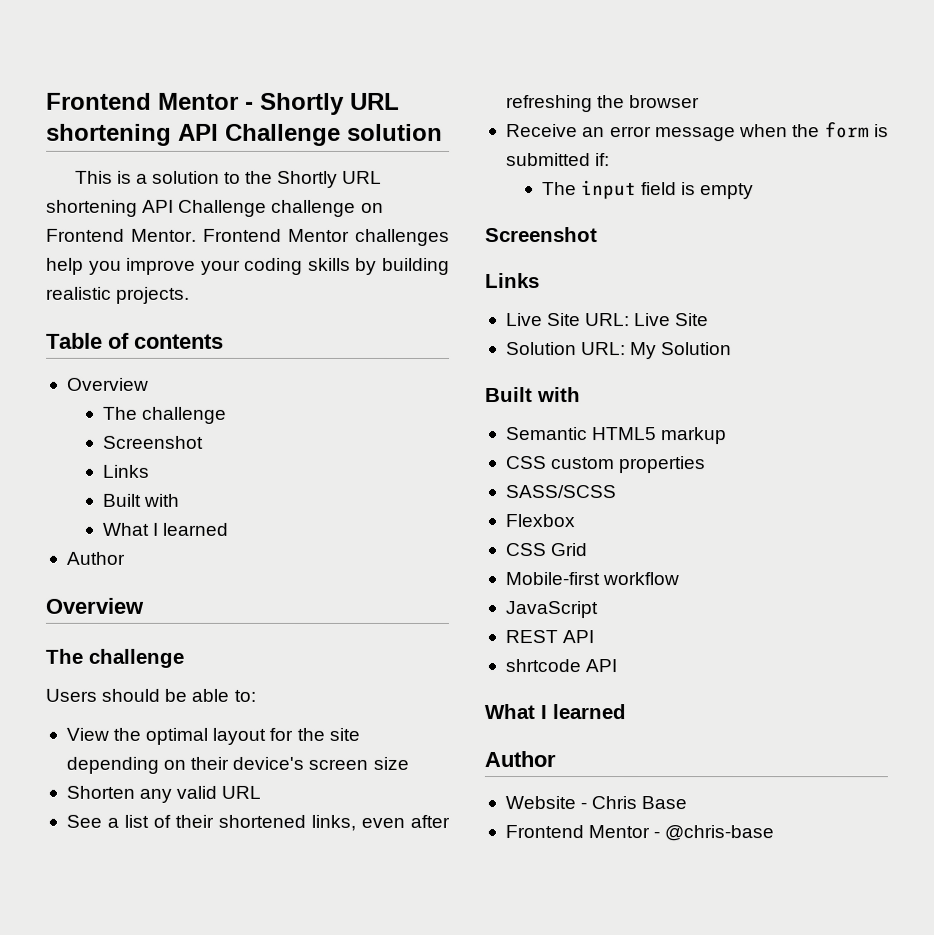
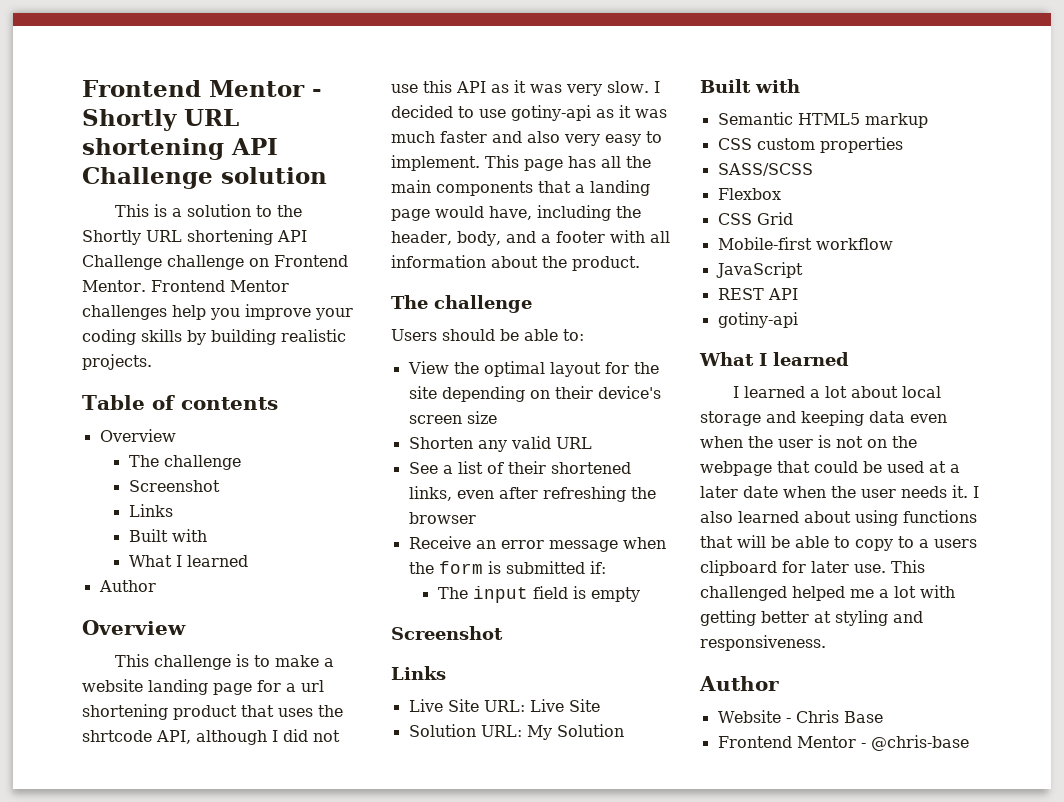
+ This challenge is to make a website landing page for a url shortening product that uses the shrtcode API, although I did not use this API as it was very slow. I decided to use gotiny-api as it was much faster and also very easy to implement. This page has all the main components that a landing page would have, including the header, body, and a footer with all information about the product.
  REST API
- shrtcode API
+ gotiny-api
  What I learned
+ I learned a lot about local storage and keeping data even when the user is not on the webpage that could be used at a later date when the user needs it. I also learned about using functions that will be able to copy to a users clipboard for later use. This challenged helped me a lot with getting better at styling and responsiveness.

